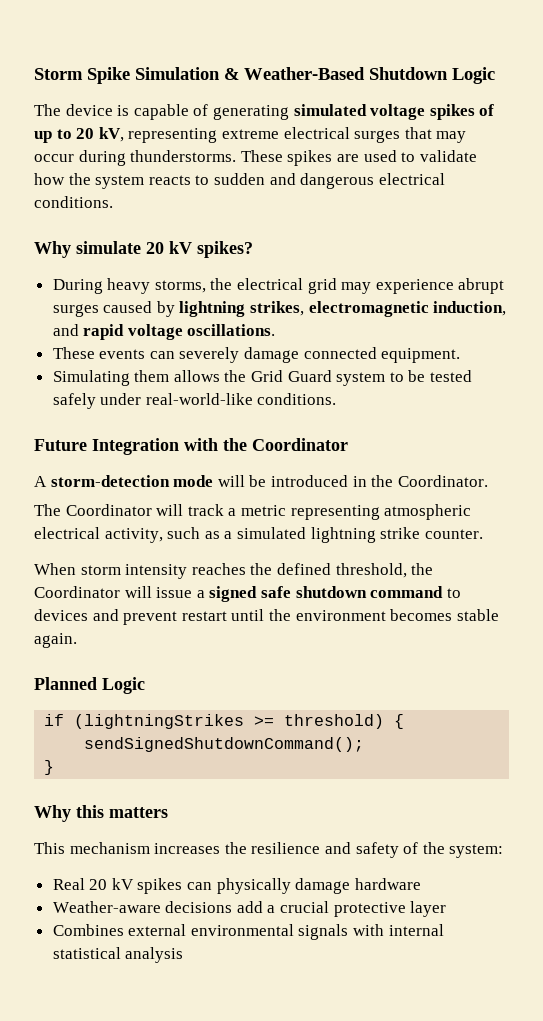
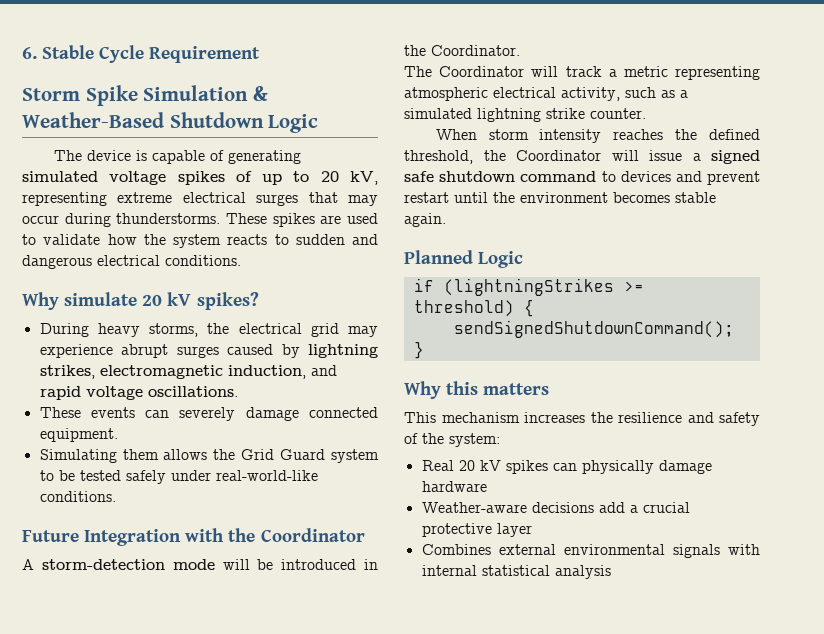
+ 6. Stable Cycle Requirement

